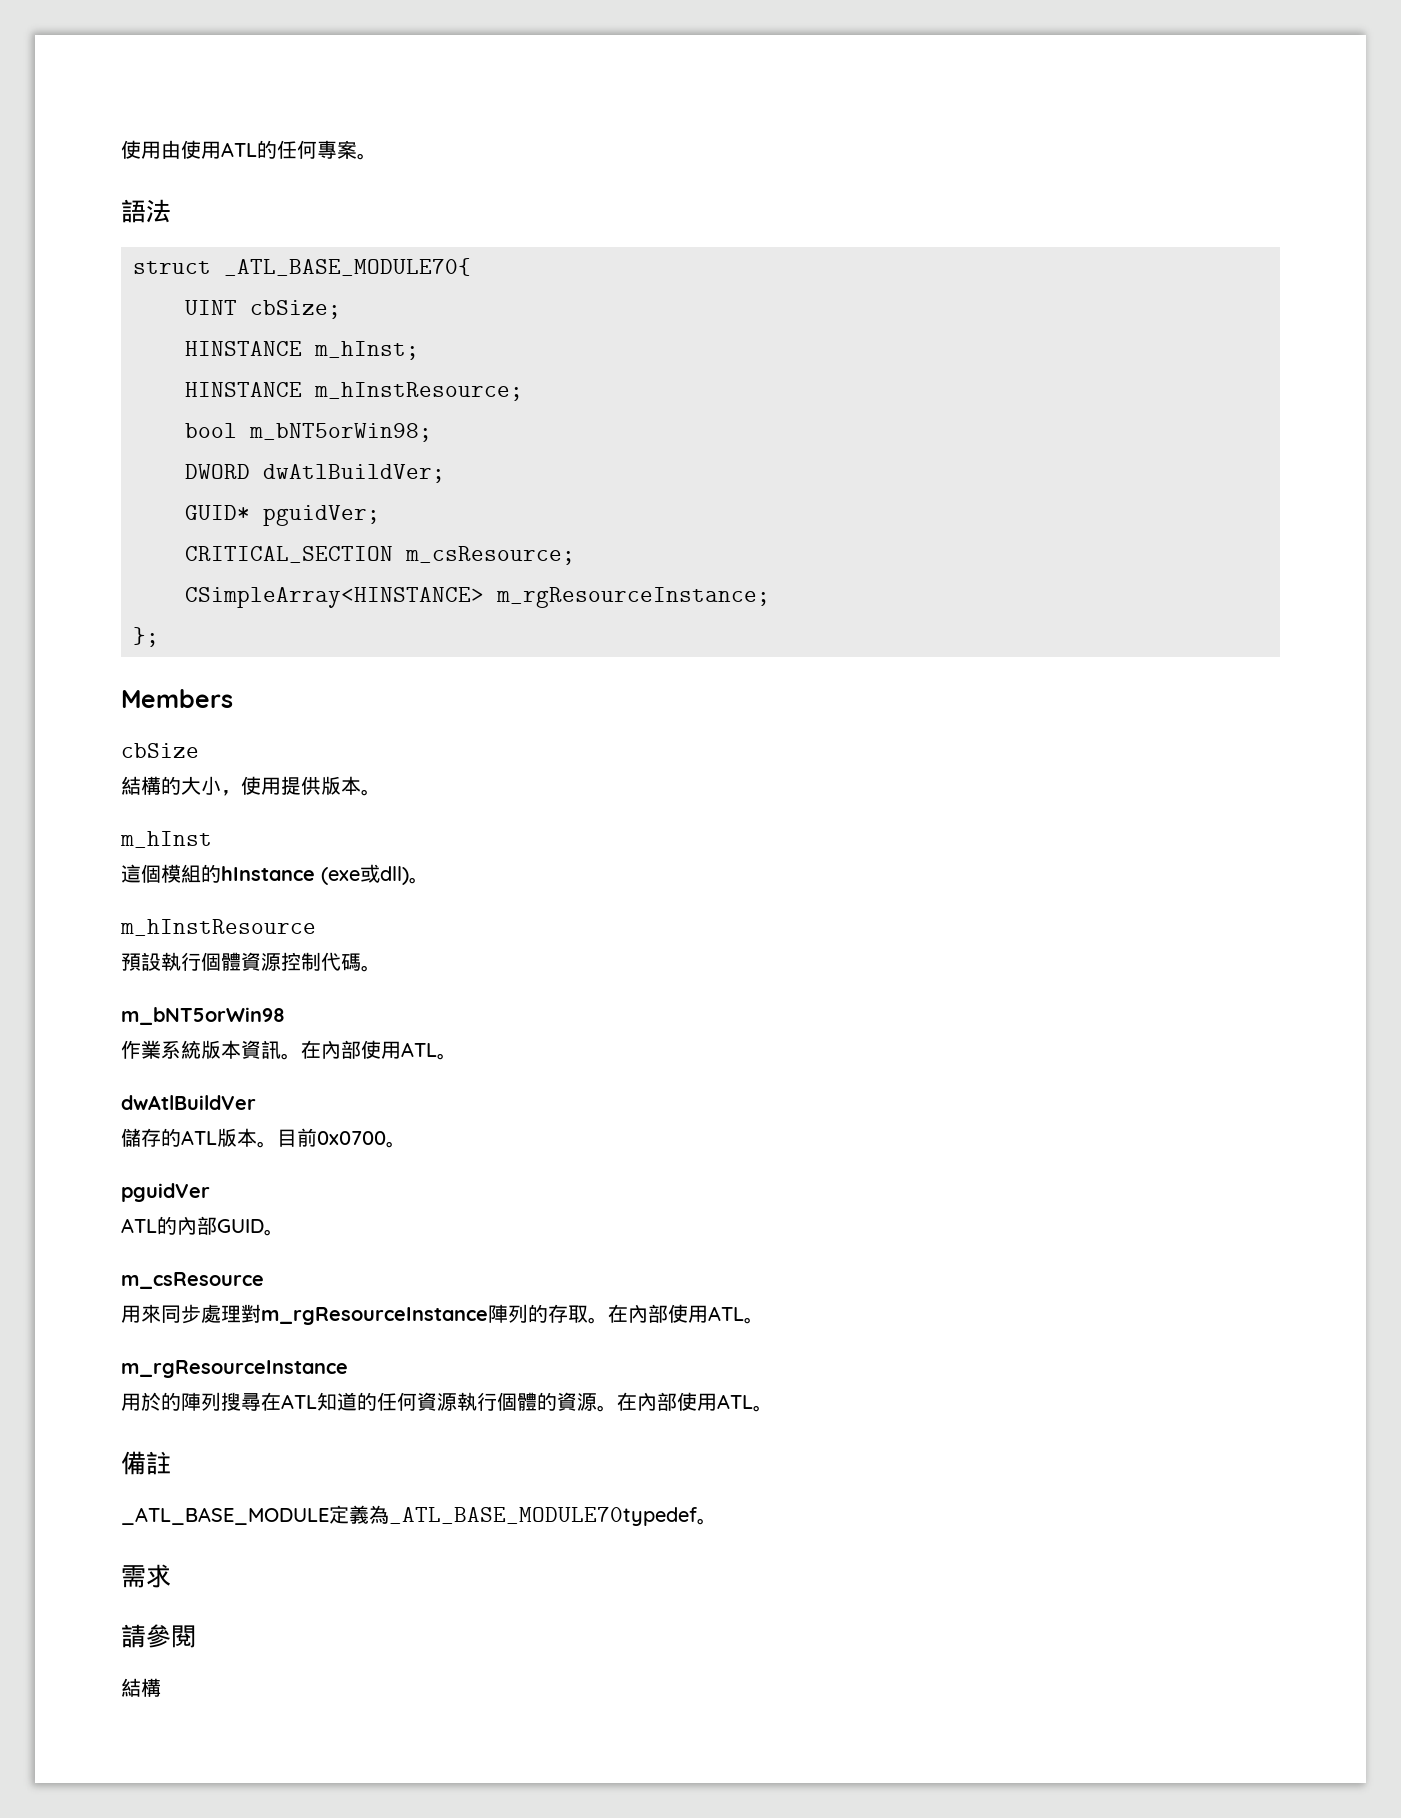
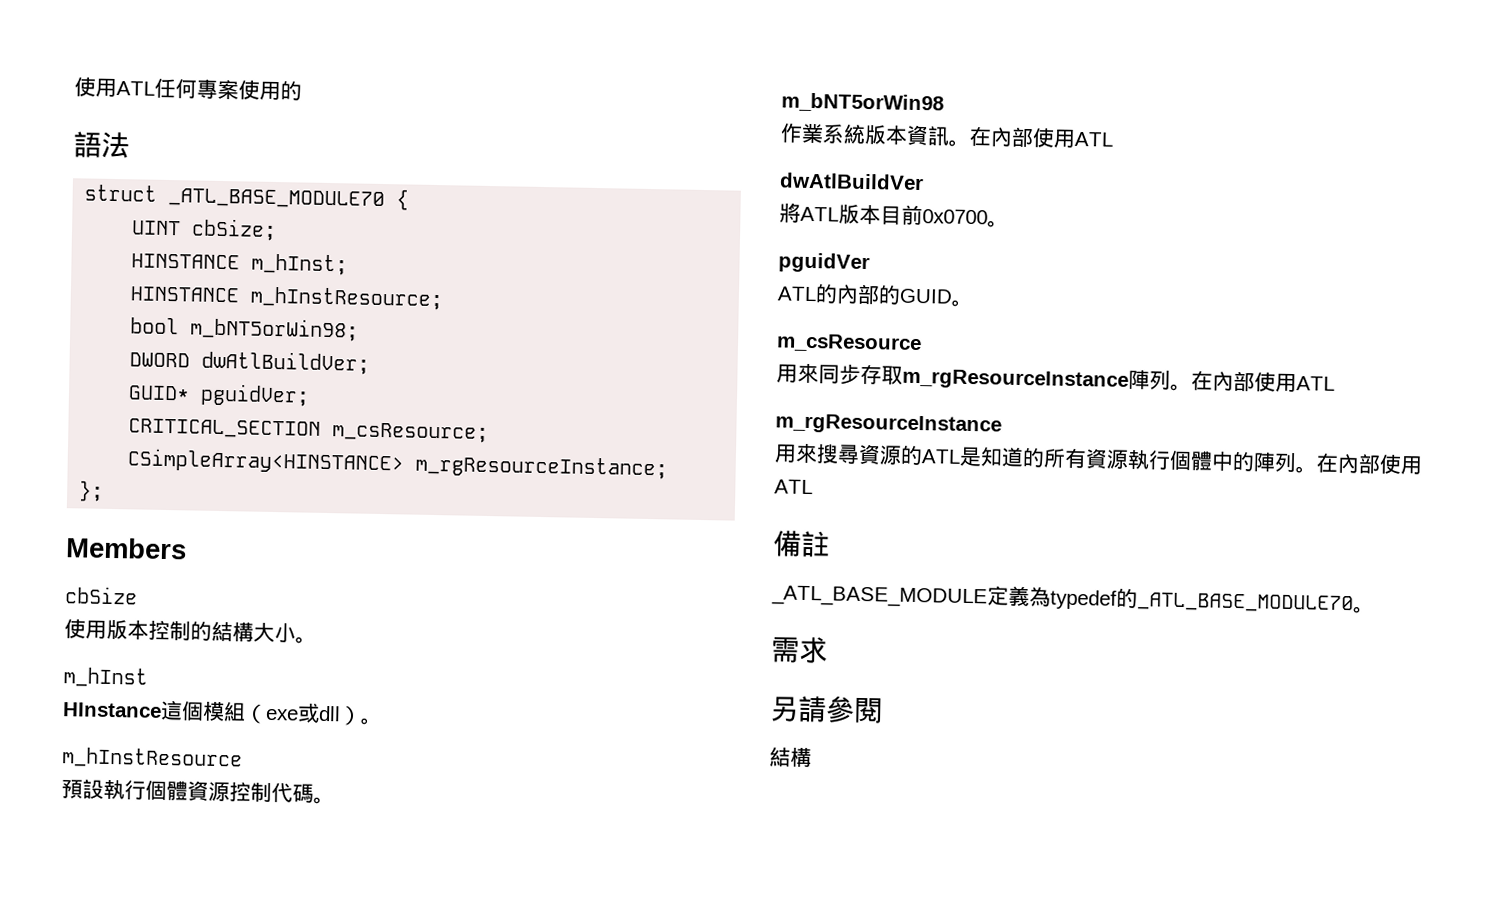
- 使用由使用ATL的任何專案。
+ 使用ATL任何專案使用的
- struct _ATL_BASE_MODULE70{
+ struct _ATL_BASE_MODULE70 {
- 結構的大小，使用提供版本。
+ 使用版本控制的結構大小。
- 這個模組的hInstance (exe或dll)。
+ HInstance這個模組（exe或dll）。
- 作業系統版本資訊。在內部使用ATL。
+ 作業系統版本資訊。在內部使用ATL
- 儲存的ATL版本。目前0x0700。
+ 將ATL版本目前0x0700。
- ATL的內部GUID。
+ ATL的內部的GUID。
- 用來同步處理對m_rgResourceInstance陣列的存取。在內部使用ATL。
+ 用來同步存取m_rgResourceInstance陣列。在內部使用ATL
- 用於的陣列搜尋在ATL知道的任何資源執行個體的資源。在內部使用ATL。
+ 用來搜尋資源的ATL是知道的所有資源執行個體中的陣列。在內部使用ATL
- _ATL_BASE_MODULE定義為_ATL_BASE_MODULE70typedef。
+ _ATL_BASE_MODULE定義為typedef的_ATL_BASE_MODULE70。
- 請參閱
+ 另請參閱

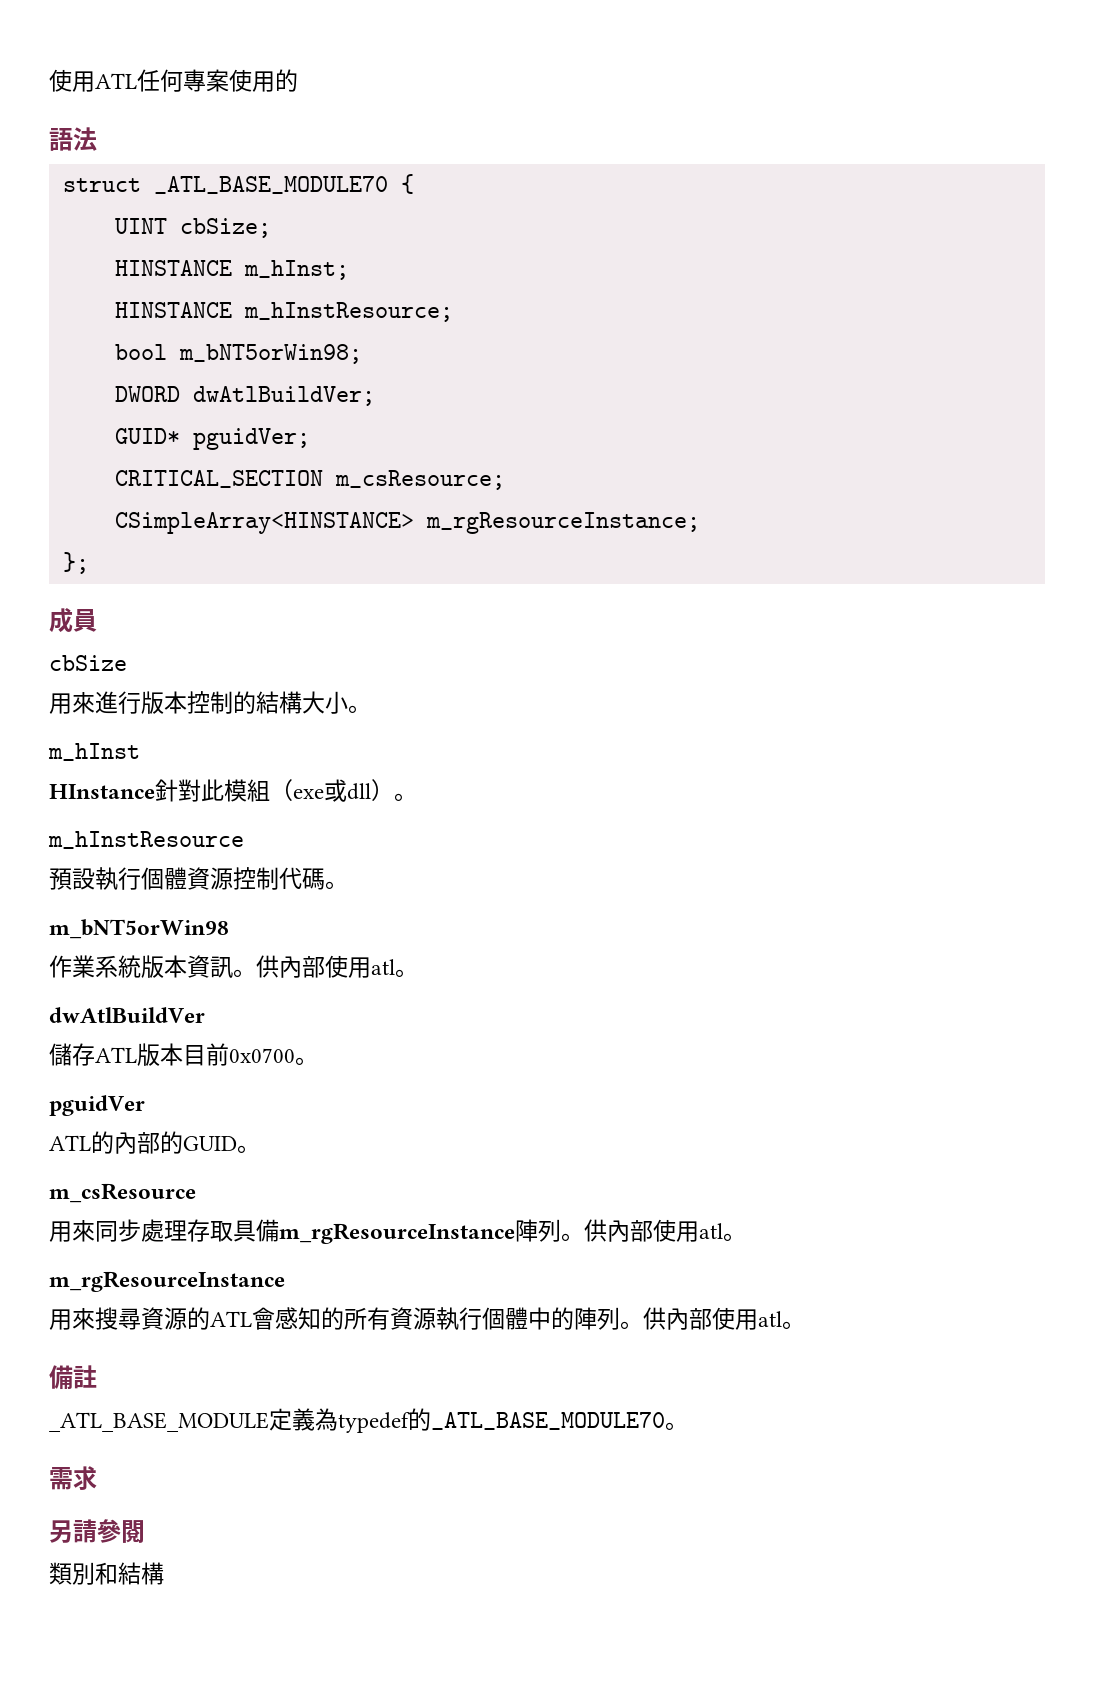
- Members
+ 成員
- 使用版本控制的結構大小。
+ 用來進行版本控制的結構大小。
- HInstance這個模組（exe或dll）。
+ HInstance針對此模組（exe或dll）。
- 作業系統版本資訊。在內部使用ATL
+ 作業系統版本資訊。供內部使用atl。
- 將ATL版本目前0x0700。
+ 儲存ATL版本目前0x0700。
- 用來同步存取m_rgResourceInstance陣列。在內部使用ATL
+ 用來同步處理存取具備m_rgResourceInstance陣列。供內部使用atl。
- 用來搜尋資源的ATL是知道的所有資源執行個體中的陣列。在內部使用ATL
+ 用來搜尋資源的ATL會感知的所有資源執行個體中的陣列。供內部使用atl。
  另請參閱
- 結構
+ 類別和結構

